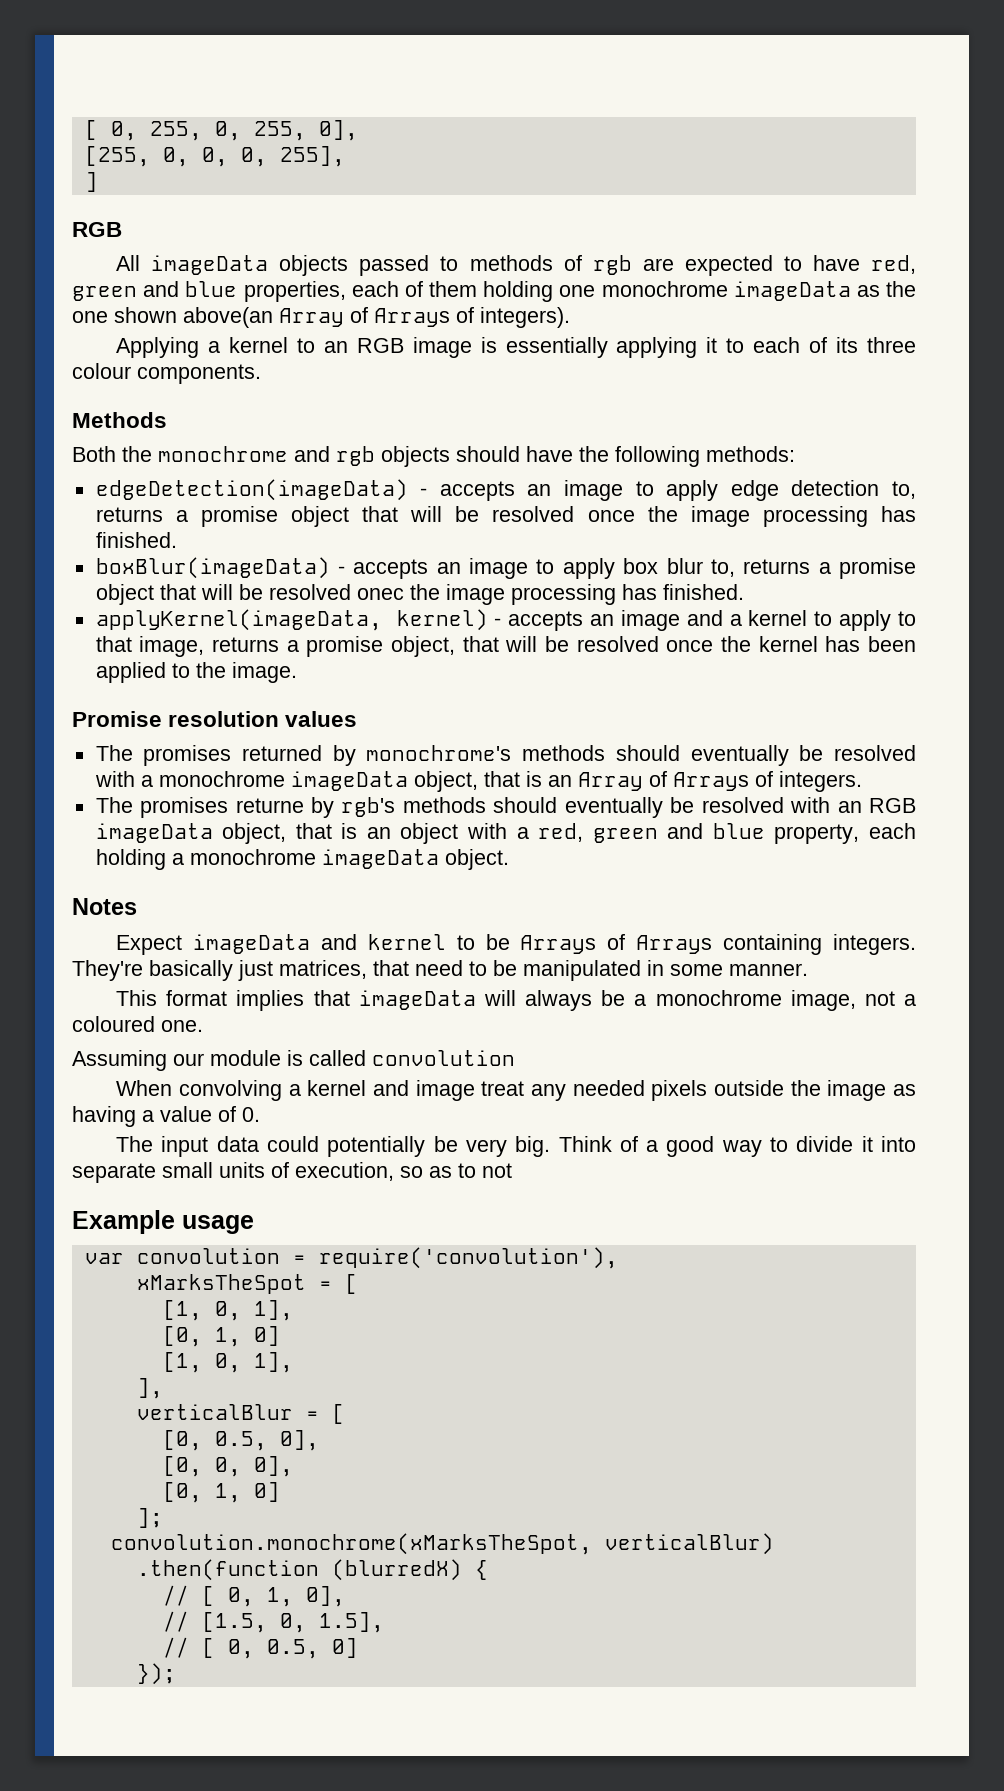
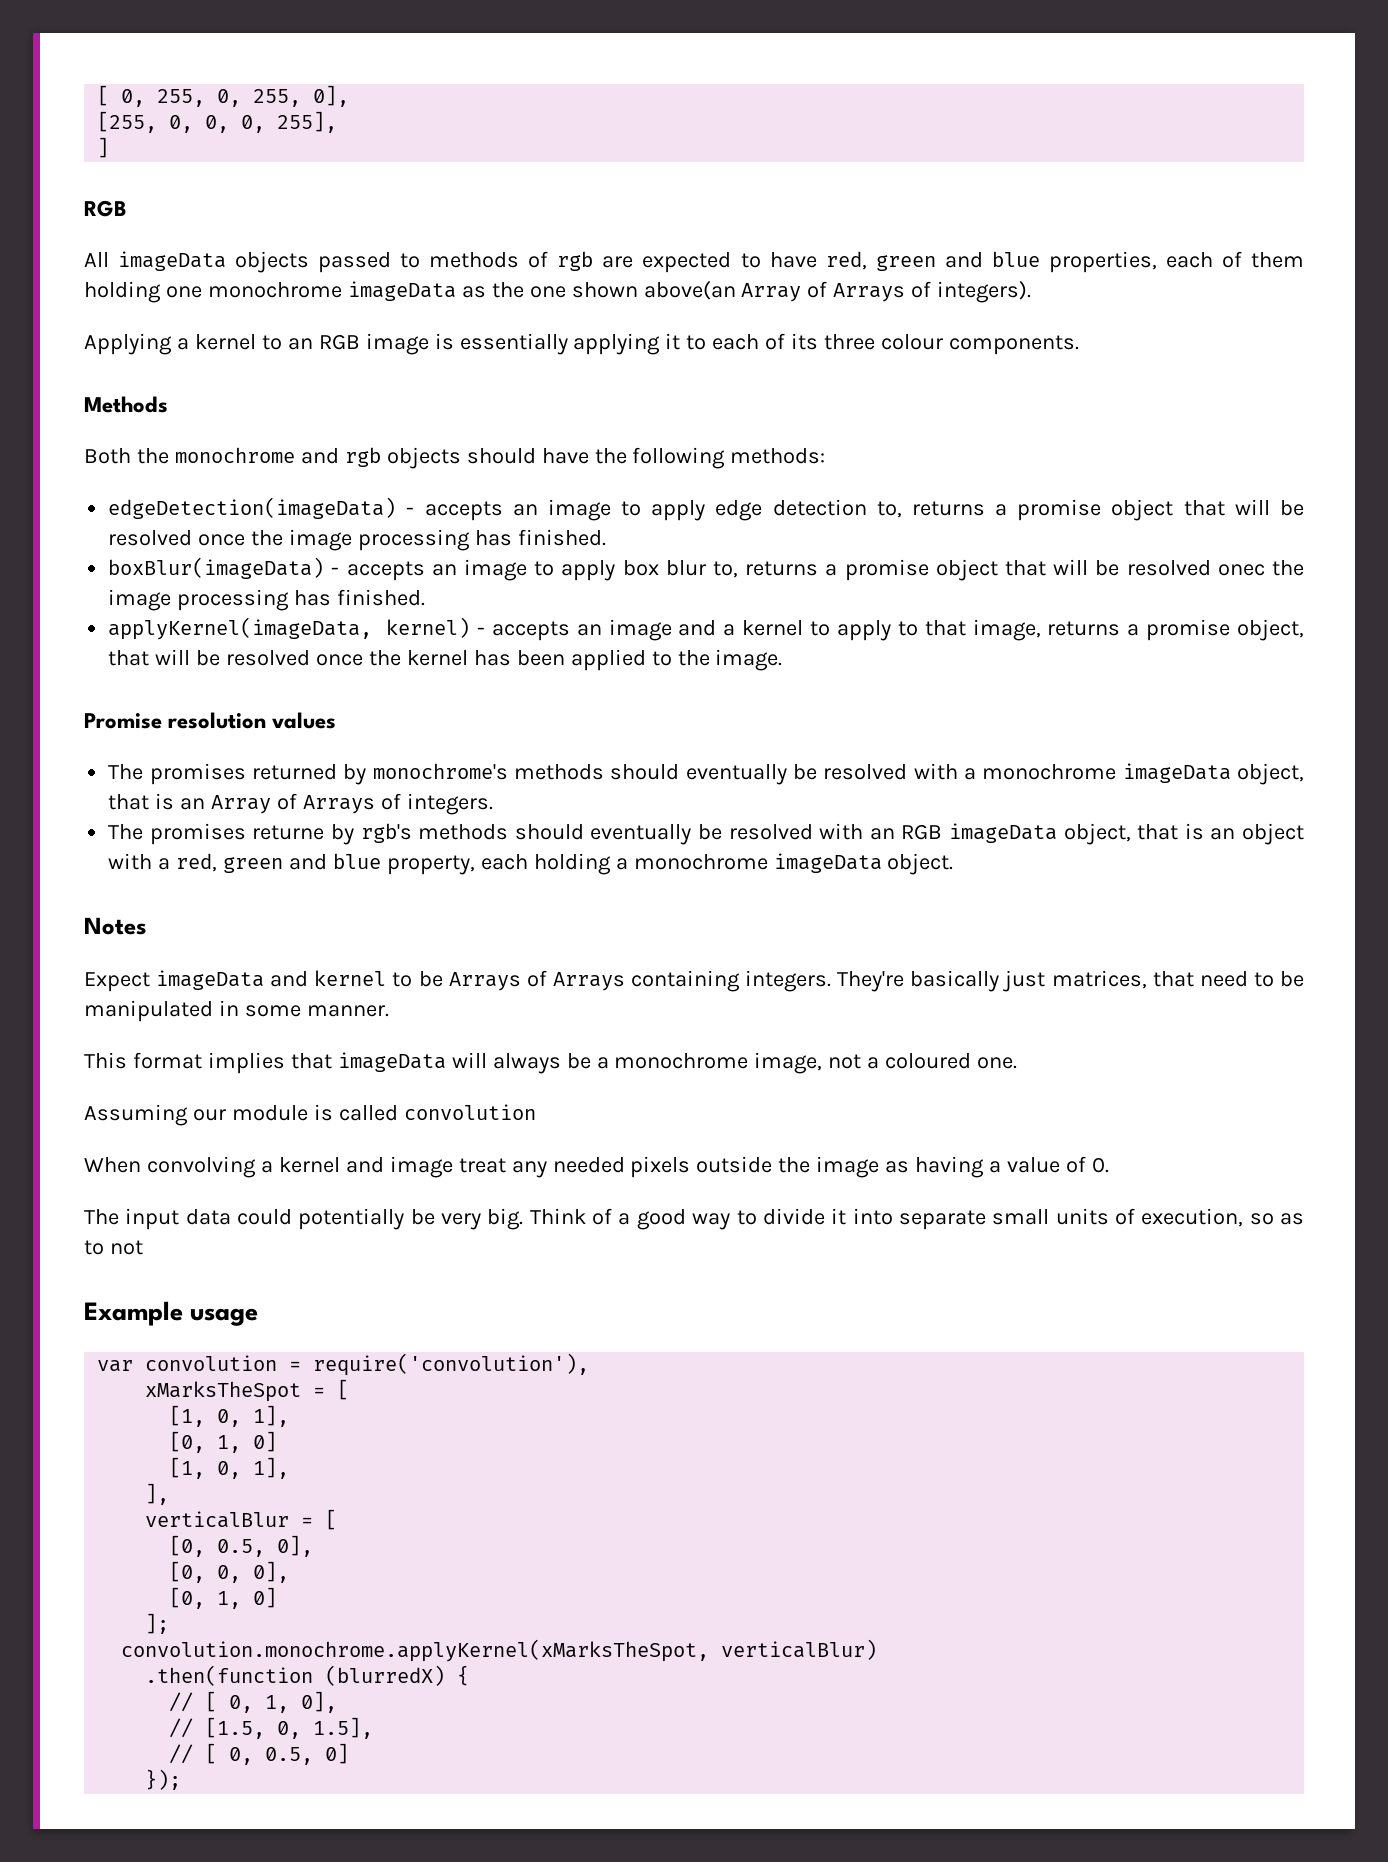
- convolution.monochrome(xMarksTheSpot, verticalBlur)
+ convolution.monochrome.applyKernel(xMarksTheSpot, verticalBlur)

